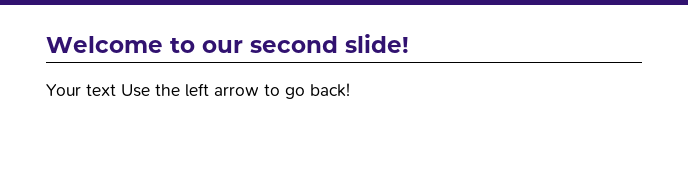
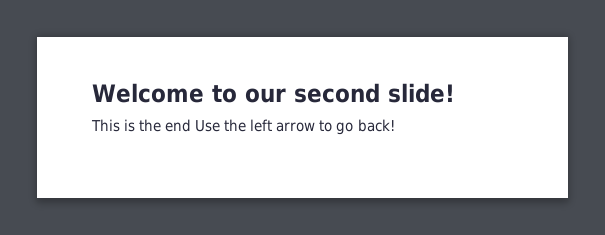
- Your text Use the left arrow to go back!
+ This is the end Use the left arrow to go back!

